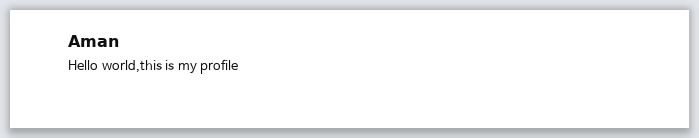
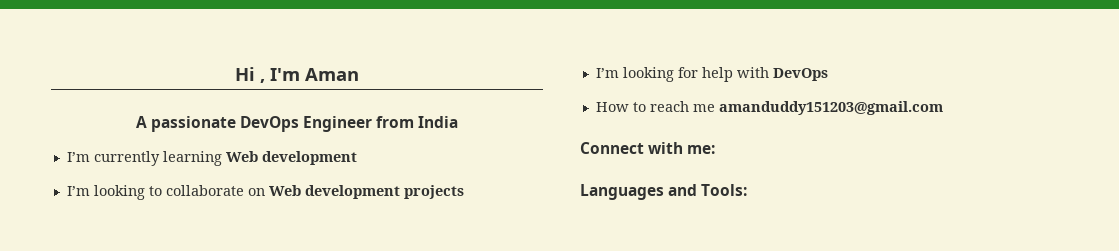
- Aman
- Hello world,this is my profile
+ Hi , I'm Aman
+ A passionate DevOps Engineer from India
+ I’m currently learning Web development
+ I’m looking to collaborate on Web development projects
+ I’m looking for help with DevOps
+ How to reach me amanduddy151203@gmail.com
+ Connect with me:
+ Languages and Tools:

